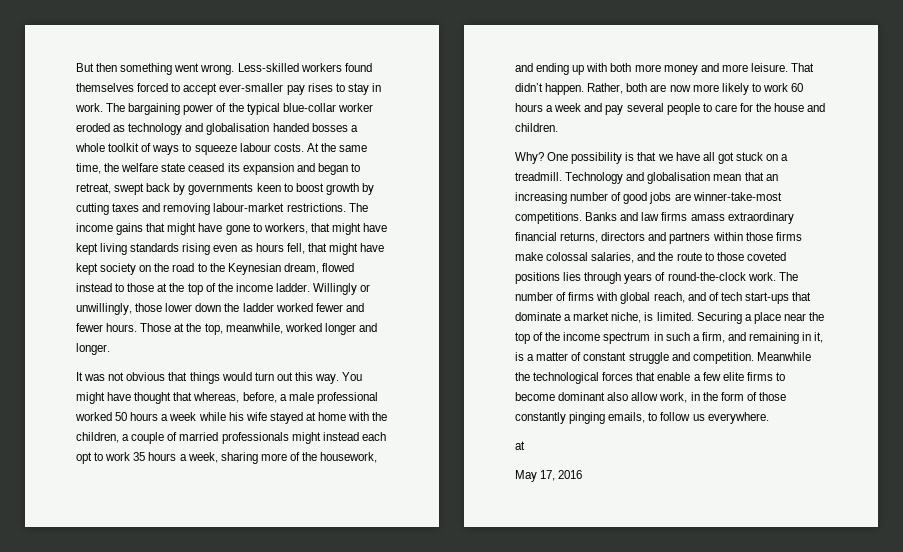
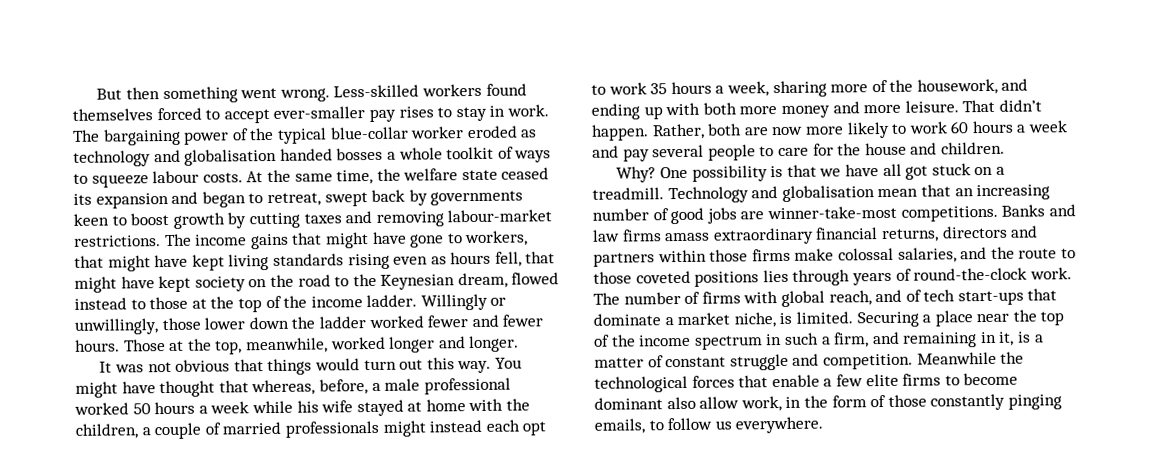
  Meanwhile the technological forces that enable a few elite firms to become dominant also allow work, in the form of those constantly pinging emails, to follow us everywhere.
- at
- May 17, 2016

